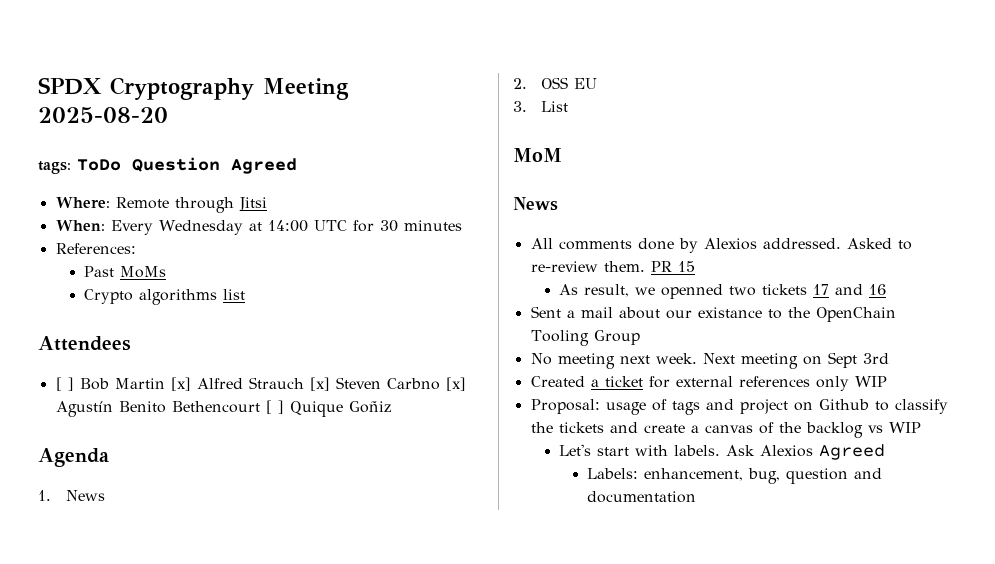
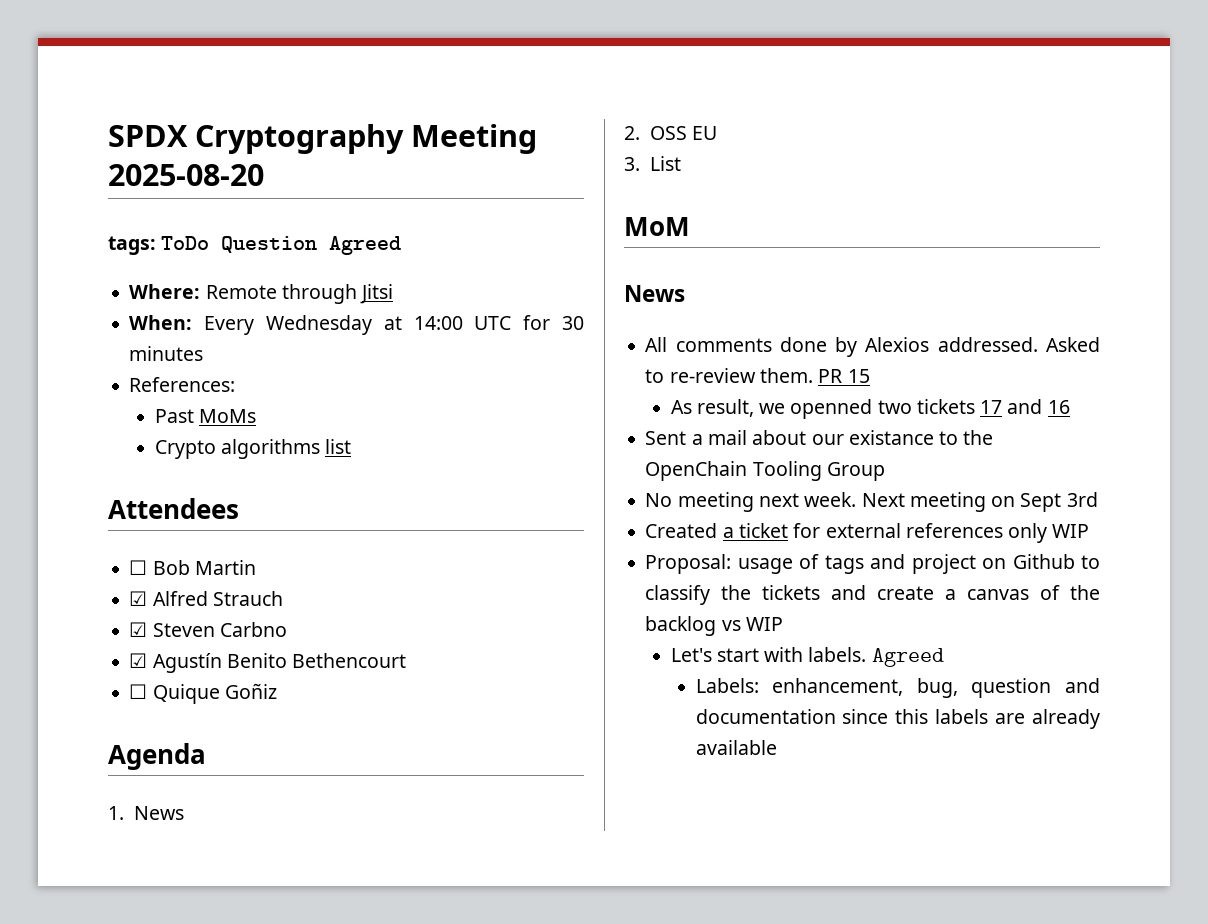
- [ ] Bob Martin [x] Alfred Strauch [x] Steven Carbno [x] Agustín Benito Bethencourt [ ] Quique Goñiz
+ ☐ Bob Martin
+ ☑ Alfred Strauch
+ ☑ Steven Carbno
+ ☑ Agustín Benito Bethencourt
+ ☐ Quique Goñiz
- Let's start with labels. Ask Alexios Agreed
+ Let's start with labels. Agreed
- Labels: enhancement, bug, question and documentation
+ Labels: enhancement, bug, question and documentation since this labels are already available

